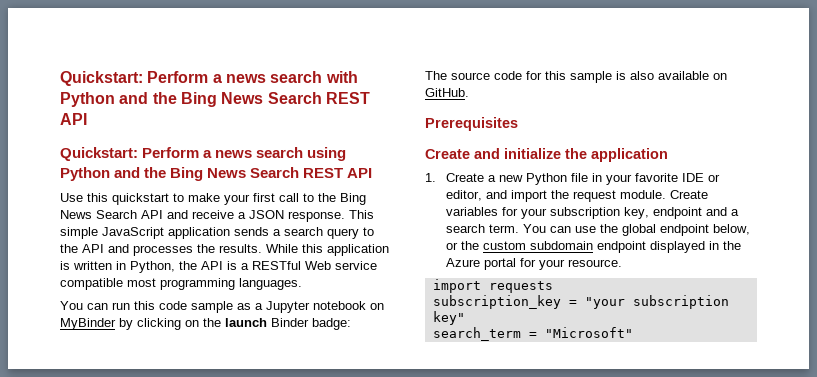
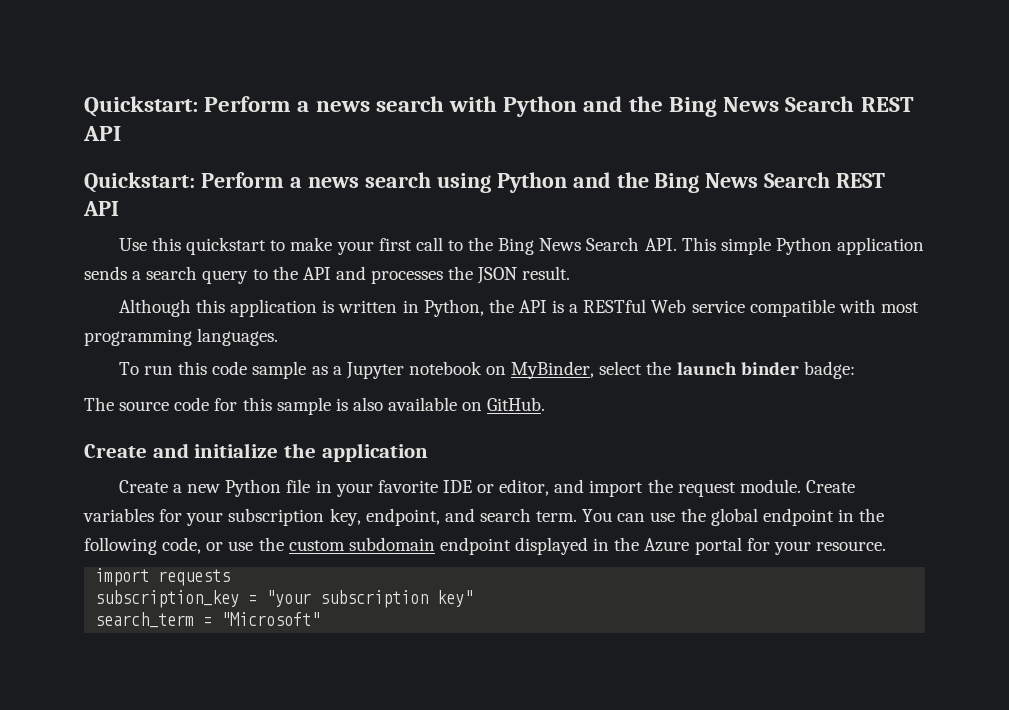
- Use this quickstart to make your first call to the Bing News Search API and receive a JSON response. This simple JavaScript application sends a search query to the API and processes the results. While this application is written in Python, the API is a RESTful Web service compatible most programming languages.
+ Use this quickstart to make your first call to the Bing News Search API. This simple Python application sends a search query to the API and processes the JSON result.
+ Although this application is written in Python, the API is a RESTful Web service compatible with most programming languages.
- You can run this code sample as a Jupyter notebook on MyBinder by clicking on the launch Binder badge:
+ To run this code sample as a Jupyter notebook on MyBinder, select the launch binder badge:
- Prerequisites
- 1. Create a new Python file in your favorite IDE or editor, and import the request module.
+ Create a new Python file in your favorite IDE or editor, and import the request module.
- Create variables for your subscription key, endpoint and a search term.
+ Create variables for your subscription key, endpoint, and search term.
- You can use the global endpoint below, or the custom subdomain endpoint displayed in the Azure portal for your resource.
+ You can use the global endpoint in the following code, or use the custom subdomain endpoint displayed in the Azure portal for your resource.

